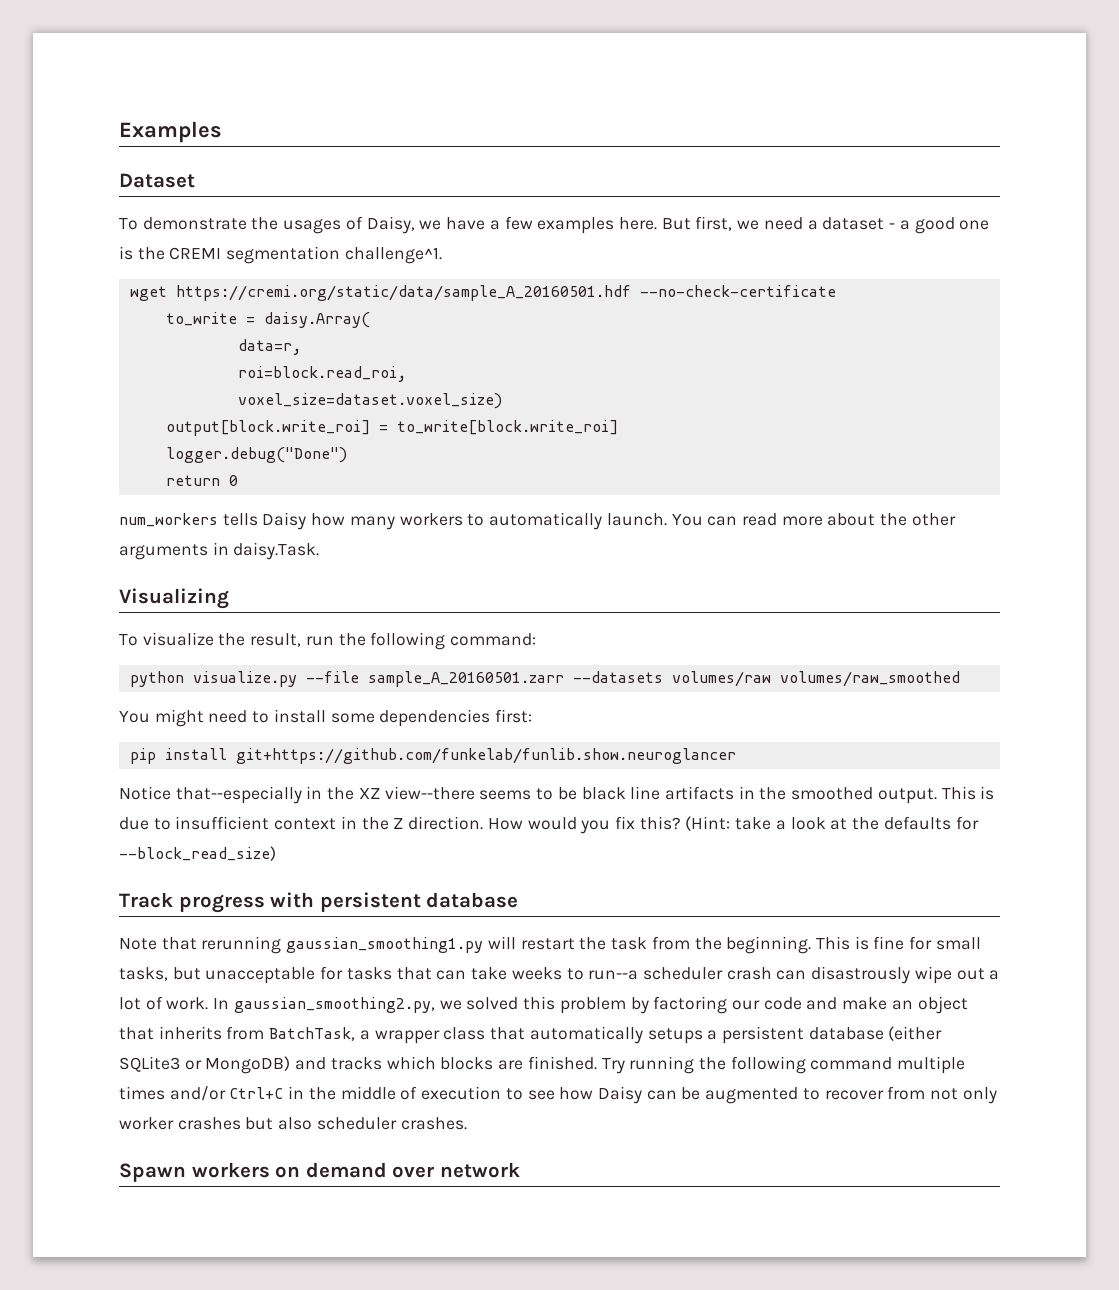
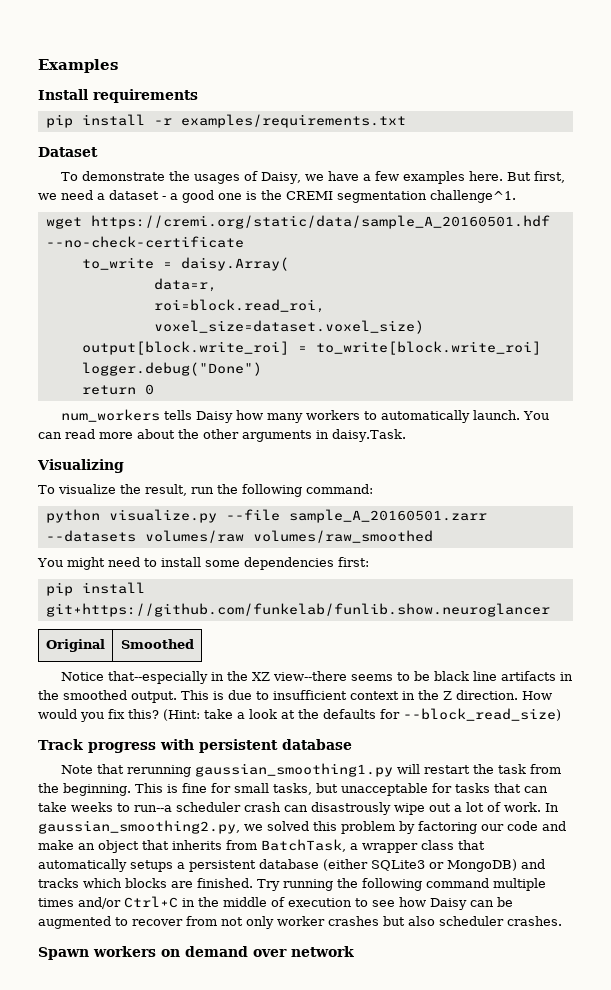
+ Install requirements
+ pip install -r examples/requirements.txt
+ Original | Smoothed

